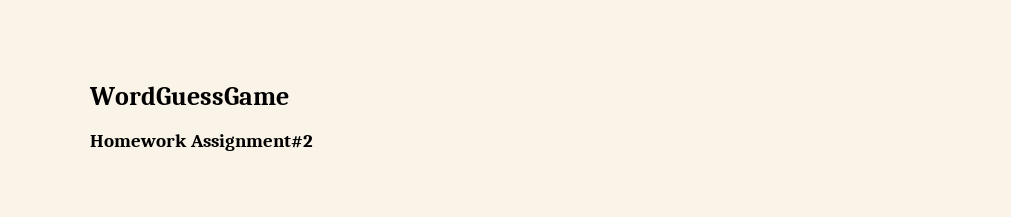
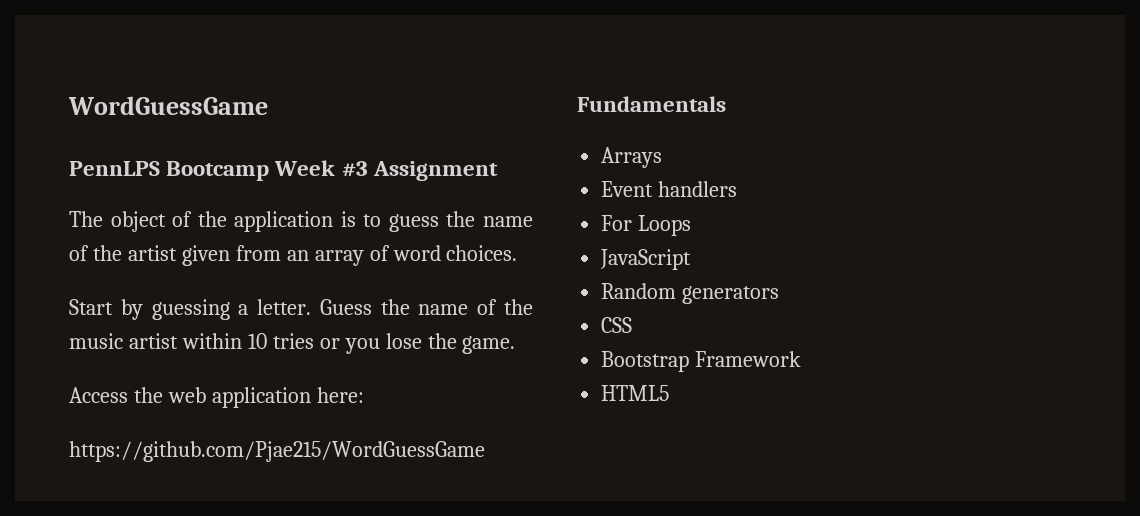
- Homework Assignment#2
+ PennLPS Bootcamp Week #3 Assignment
+ The object of the application is to guess the name of the artist given from an array of word choices.
+ Start by guessing a letter. Guess the name of the music artist within 10 tries or you lose the game.
+ Access the web application here:
+ https://github.com/Pjae215/WordGuessGame
+ Fundamentals
+ Arrays
+ Event handlers
+ For Loops
+ JavaScript
+ Random generators
+ CSS
+ Bootstrap Framework
+ HTML5

